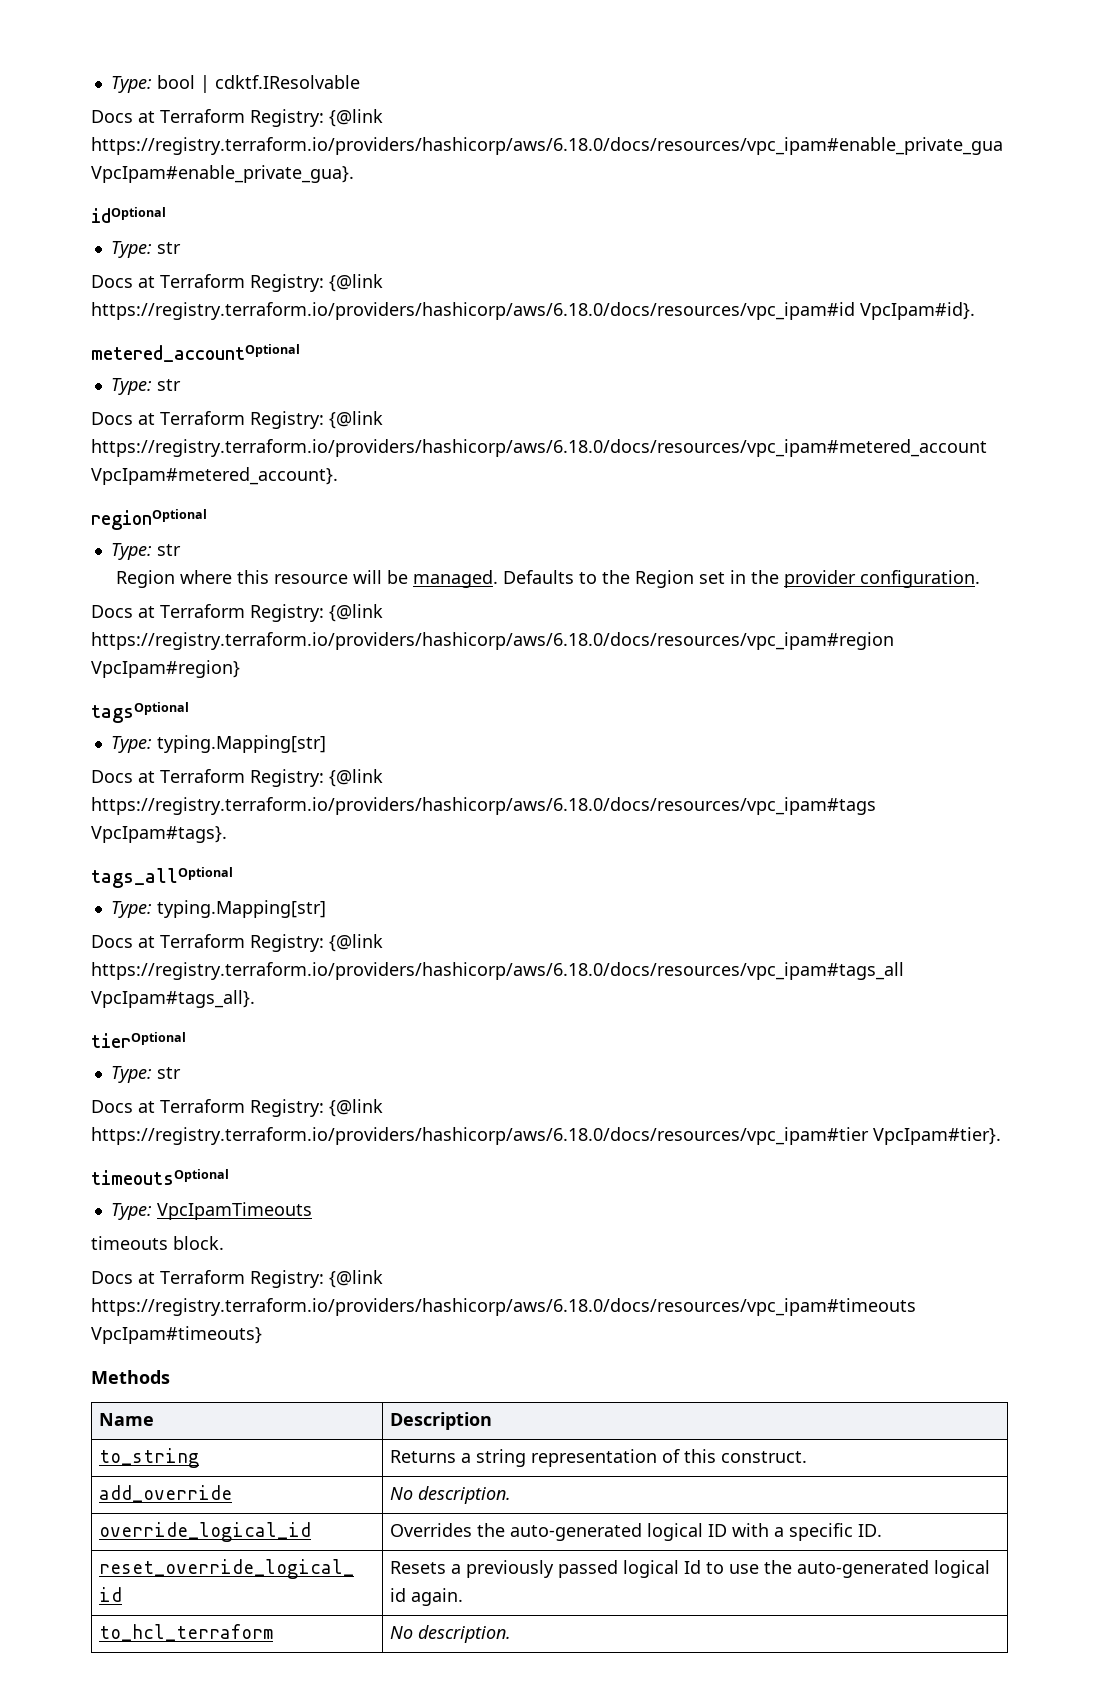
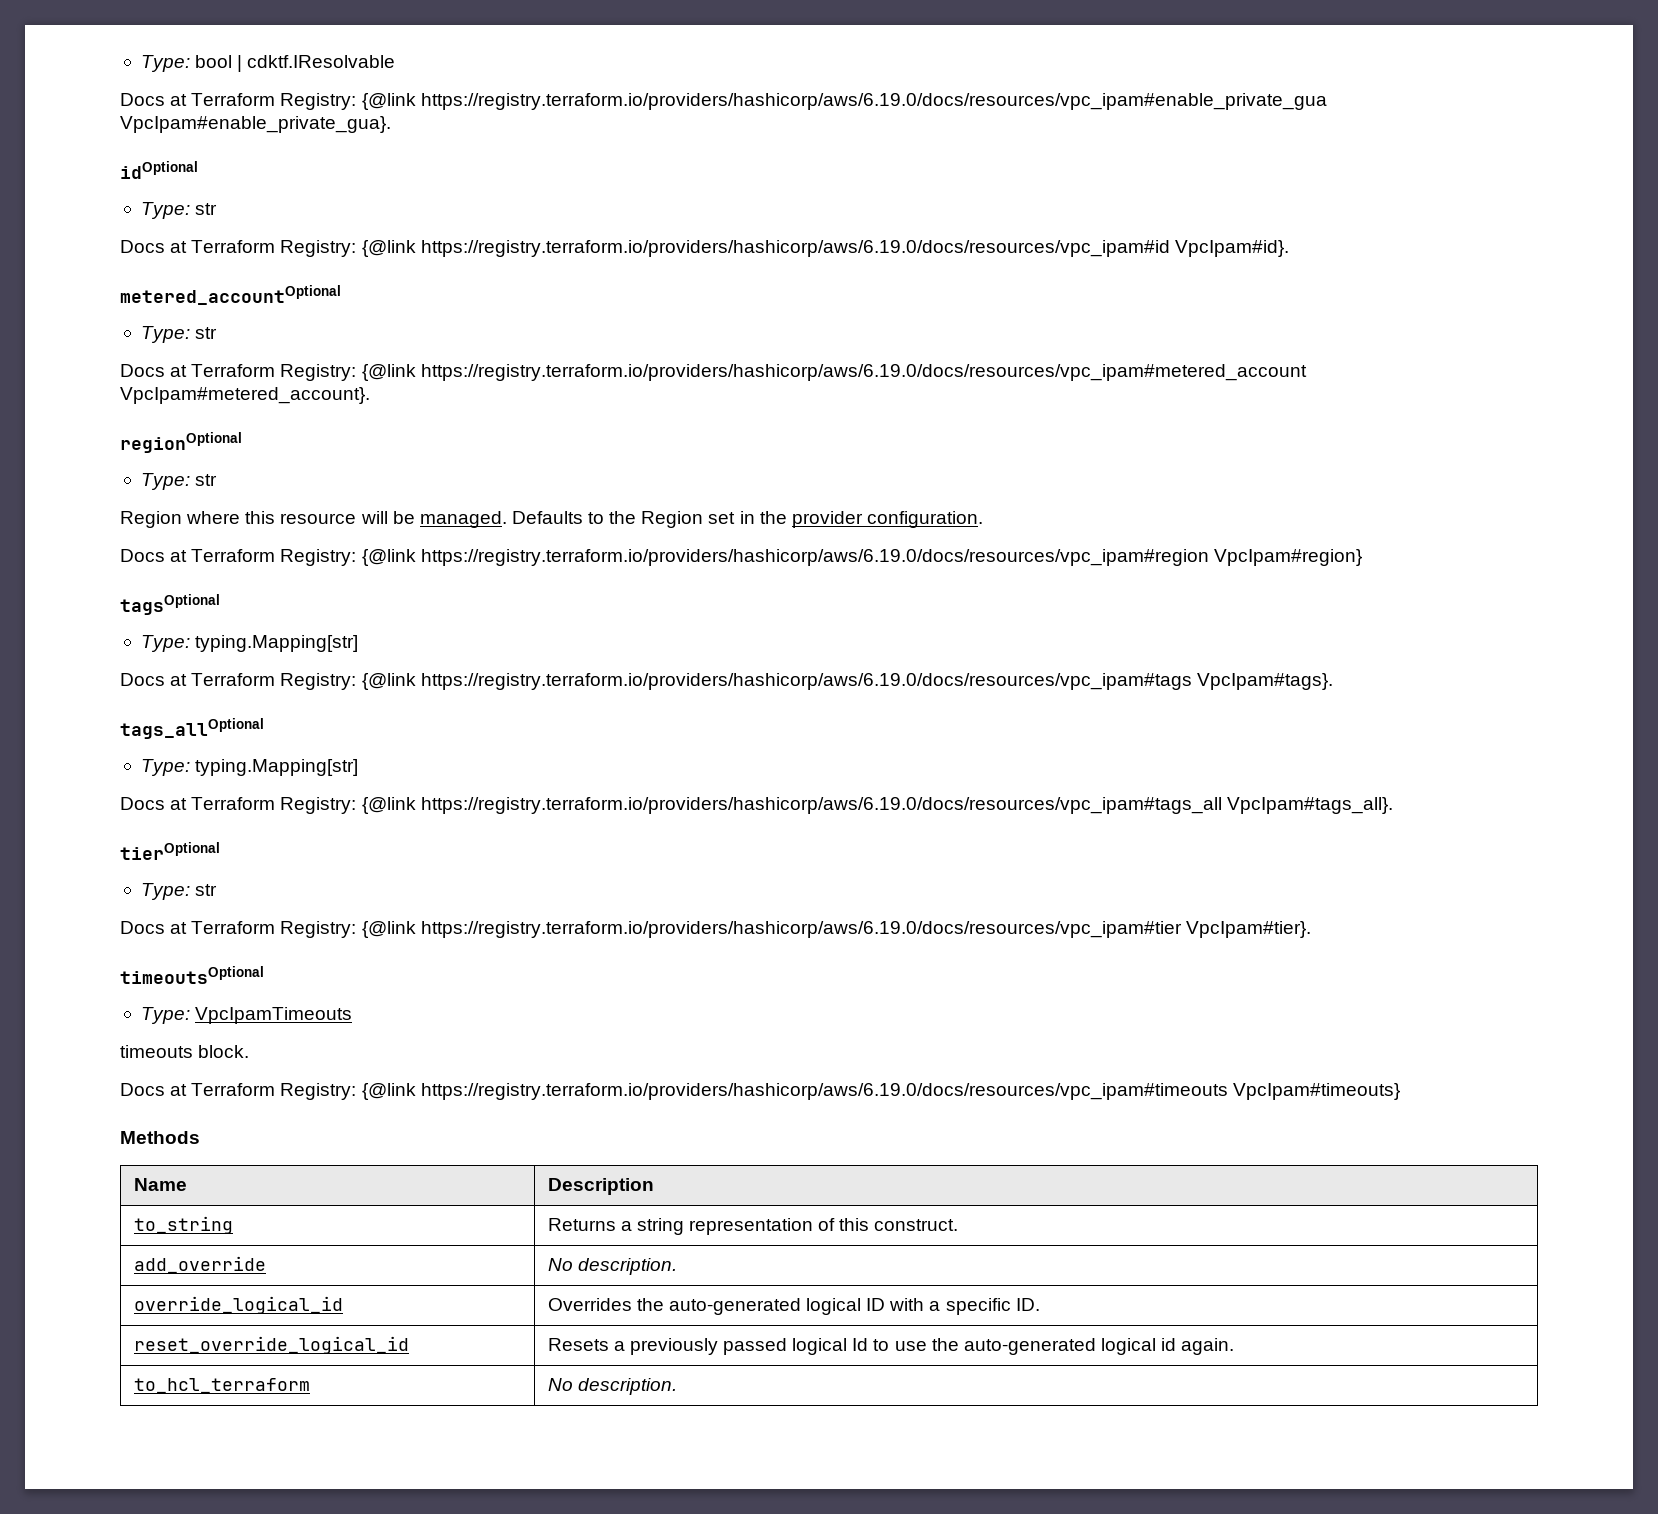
- Docs at Terraform Registry: {@link https://registry.terraform.io/providers/hashicorp/aws/6.18.0/docs/resources/vpc_ipam#enable_private_gua VpcIpam#enable_private_gua}.
+ Docs at Terraform Registry: {@link https://registry.terraform.io/providers/hashicorp/aws/6.19.0/docs/resources/vpc_ipam#enable_private_gua VpcIpam#enable_private_gua}.
- Docs at Terraform Registry: {@link https://registry.terraform.io/providers/hashicorp/aws/6.18.0/docs/resources/vpc_ipam#id VpcIpam#id}.
+ Docs at Terraform Registry: {@link https://registry.terraform.io/providers/hashicorp/aws/6.19.0/docs/resources/vpc_ipam#id VpcIpam#id}.
- Docs at Terraform Registry: {@link https://registry.terraform.io/providers/hashicorp/aws/6.18.0/docs/resources/vpc_ipam#metered_account VpcIpam#metered_account}.
+ Docs at Terraform Registry: {@link https://registry.terraform.io/providers/hashicorp/aws/6.19.0/docs/resources/vpc_ipam#metered_account VpcIpam#metered_account}.
- Docs at Terraform Registry: {@link https://registry.terraform.io/providers/hashicorp/aws/6.18.0/docs/resources/vpc_ipam#region VpcIpam#region}
+ Docs at Terraform Registry: {@link https://registry.terraform.io/providers/hashicorp/aws/6.19.0/docs/resources/vpc_ipam#region VpcIpam#region}
- Docs at Terraform Registry: {@link https://registry.terraform.io/providers/hashicorp/aws/6.18.0/docs/resources/vpc_ipam#tags VpcIpam#tags}.
+ Docs at Terraform Registry: {@link https://registry.terraform.io/providers/hashicorp/aws/6.19.0/docs/resources/vpc_ipam#tags VpcIpam#tags}.
- Docs at Terraform Registry: {@link https://registry.terraform.io/providers/hashicorp/aws/6.18.0/docs/resources/vpc_ipam#tags_all VpcIpam#tags_all}.
+ Docs at Terraform Registry: {@link https://registry.terraform.io/providers/hashicorp/aws/6.19.0/docs/resources/vpc_ipam#tags_all VpcIpam#tags_all}.
- Docs at Terraform Registry: {@link https://registry.terraform.io/providers/hashicorp/aws/6.18.0/docs/resources/vpc_ipam#tier VpcIpam#tier}.
+ Docs at Terraform Registry: {@link https://registry.terraform.io/providers/hashicorp/aws/6.19.0/docs/resources/vpc_ipam#tier VpcIpam#tier}.
- Docs at Terraform Registry: {@link https://registry.terraform.io/providers/hashicorp/aws/6.18.0/docs/resources/vpc_ipam#timeouts VpcIpam#timeouts}
+ Docs at Terraform Registry: {@link https://registry.terraform.io/providers/hashicorp/aws/6.19.0/docs/resources/vpc_ipam#timeouts VpcIpam#timeouts}

